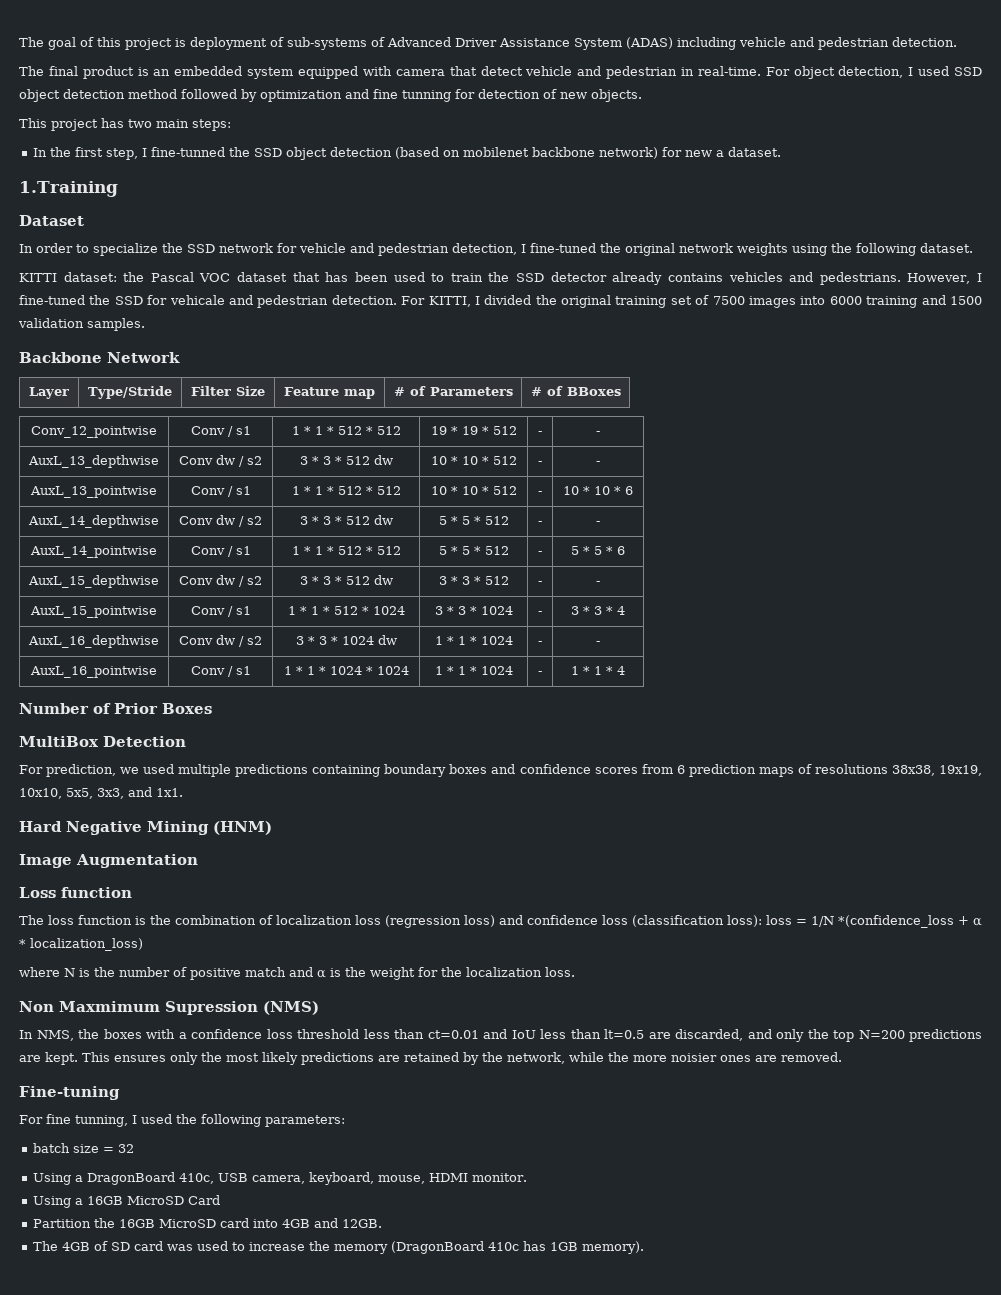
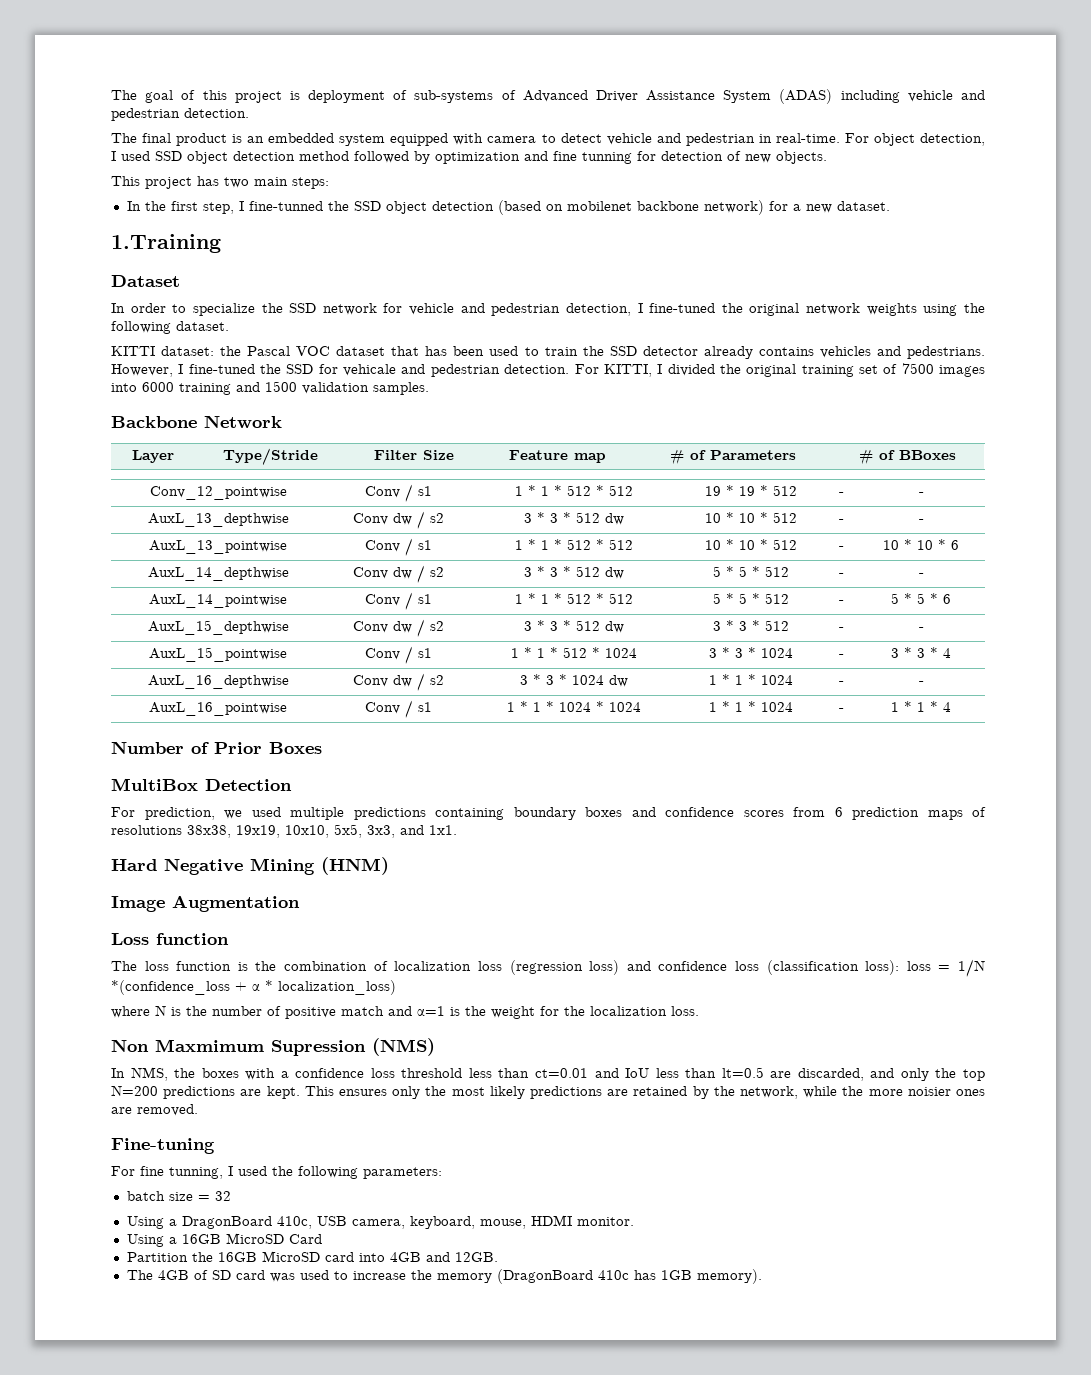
- The final product is an embedded system equipped with camera that detect vehicle and pedestrian in real-time.
+ The final product is an embedded system equipped with camera to detect vehicle and pedestrian in real-time.
- In the first step, I fine-tunned the SSD object detection (based on mobilenet backbone network) for new a dataset.
+ In the first step, I fine-tunned the SSD object detection (based on mobilenet backbone network) for a new dataset.
- where N is the number of positive match and α is the weight for the localization loss.
+ where N is the number of positive match and α=1 is the weight for the localization loss.

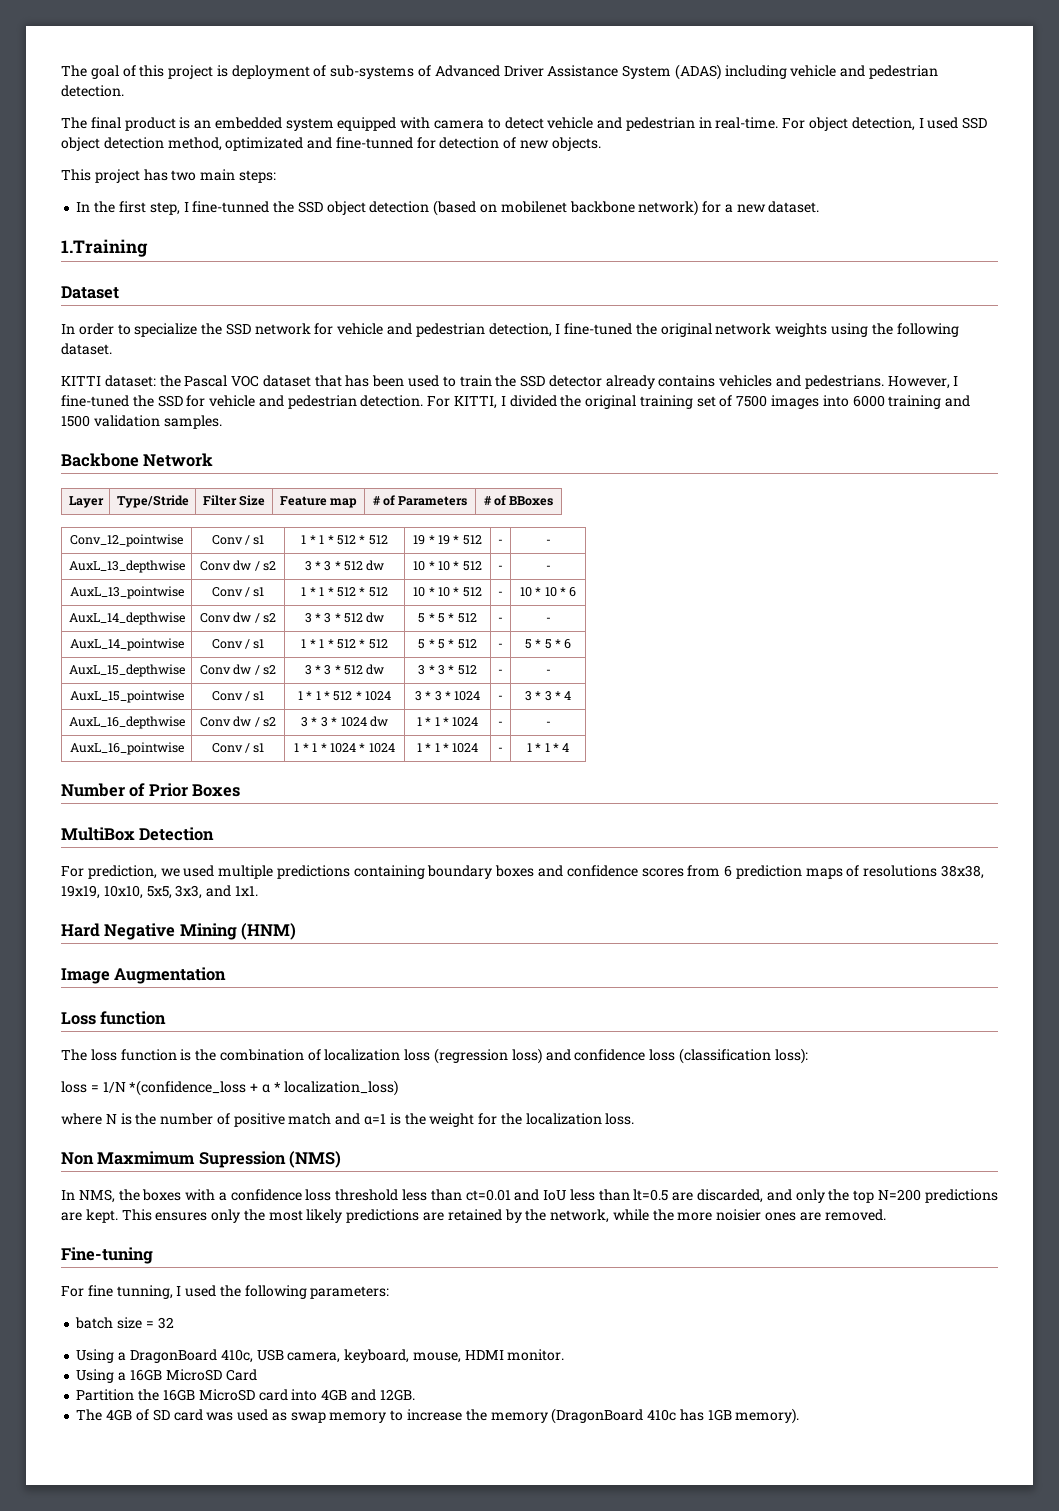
- For object detection, I used SSD object detection method followed by optimization and fine tunning for detection of new objects.
+ For object detection, I used SSD object detection method, optimizated and fine-tunned for detection of new objects.
- However, I fine-tuned the SSD for vehicale and pedestrian detection.
+ However, I fine-tuned the SSD for vehicle and pedestrian detection.
- The loss function is the combination of localization loss (regression loss) and confidence loss (classification loss): loss = 1/N *(confidence_loss + α * localization_loss)
+ The loss function is the combination of localization loss (regression loss) and confidence loss (classification loss):
+ loss = 1/N *(confidence_loss + α * localization_loss)
- The 4GB of SD card was used to increase the memory (DragonBoard 410c has 1GB memory).
+ The 4GB of SD card was used as swap memory to increase the memory (DragonBoard 410c has 1GB memory).

